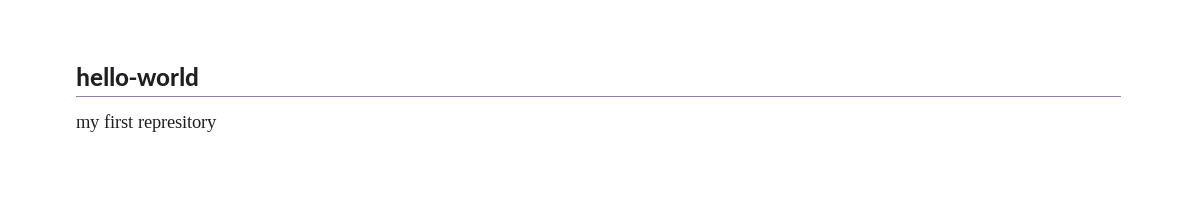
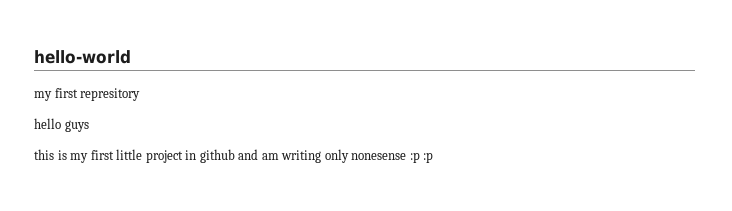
+ hello guys
+ this is my first little project in github and am writing only nonesense :p :p

